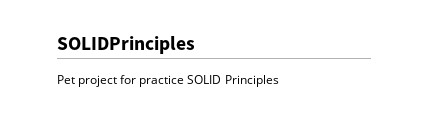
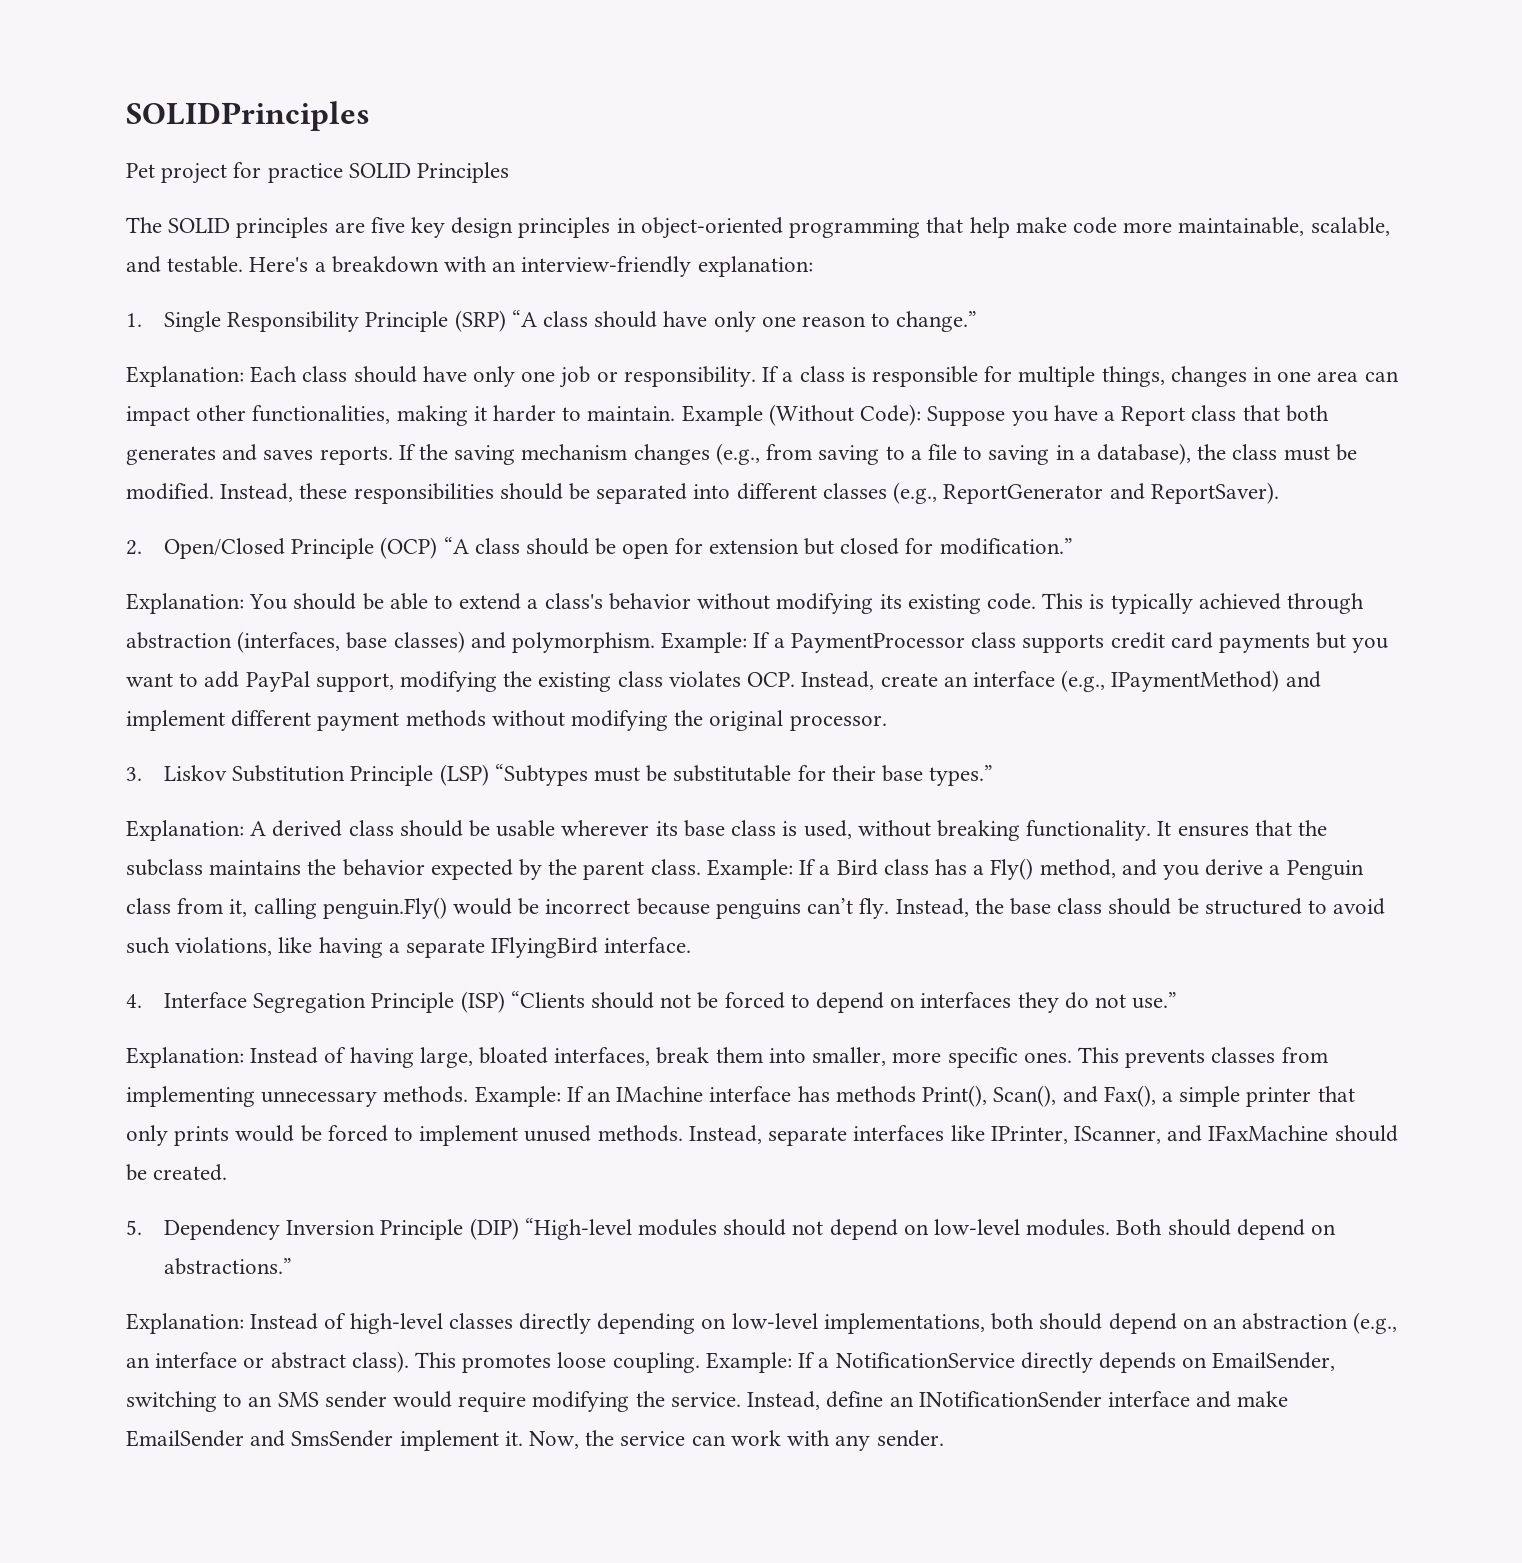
+ The SOLID principles are five key design principles in object-oriented programming that help make code more maintainable, scalable, and testable. Here's a breakdown with an interview-friendly explanation:
+ 1. Single Responsibility Principle (SRP) “A class should have only one reason to change.”
+ Explanation: Each class should have only one job or responsibility. If a class is responsible for multiple things, changes in one area can impact other functionalities, making it harder to maintain. Example (Without Code): Suppose you have a Report class that both generates and saves reports. If the saving mechanism changes (e.g., from saving to a file to saving in a database), the class must be modified. Instead, these responsibilities should be separated into different classes (e.g., ReportGenerator and ReportSaver).
+ 2. Open/Closed Principle (OCP) “A class should be open for extension but closed for modification.”
+ Explanation: You should be able to extend a class's behavior without modifying its existing code. This is typically achieved through abstraction (interfaces, base classes) and polymorphism. Example: If a PaymentProcessor class supports credit card payments but you want to add PayPal support, modifying the existing class violates OCP. Instead, create an interface (e.g., IPaymentMethod) and implement different payment methods without modifying the original processor.
+ 3. Liskov Substitution Principle (LSP) “Subtypes must be substitutable for their base types.”
+ Explanation: A derived class should be usable wherever its base class is used, without breaking functionality. It ensures that the subclass maintains the behavior expected by the parent class. Example: If a Bird class has a Fly() method, and you derive a Penguin class from it, calling penguin.Fly() would be incorrect because penguins can’t fly. Instead, the base class should be structured to avoid such violations, like having a separate IFlyingBird interface.
+ 4. Interface Segregation Principle (ISP) “Clients should not be forced to depend on interfaces they do not use.”
+ Explanation: Instead of having large, bloated interfaces, break them into smaller, more specific ones. This prevents classes from implementing unnecessary methods. Example: If an IMachine interface has methods Print(), Scan(), and Fax(), a simple printer that only prints would be forced to implement unused methods. Instead, separate interfaces like IPrinter, IScanner, and IFaxMachine should be created.
+ 5. Dependency Inversion Principle (DIP) “High-level modules should not depend on low-level modules. Both should depend on abstractions.”
+ Explanation: Instead of high-level classes directly depending on low-level implementations, both should depend on an abstraction (e.g., an interface or abstract class). This promotes loose coupling. Example: If a NotificationService directly depends on EmailSender, switching to an SMS sender would require modifying the service. Instead, define an INotificationSender interface and make EmailSender and SmsSender implement it. Now, the service can work with any sender.

